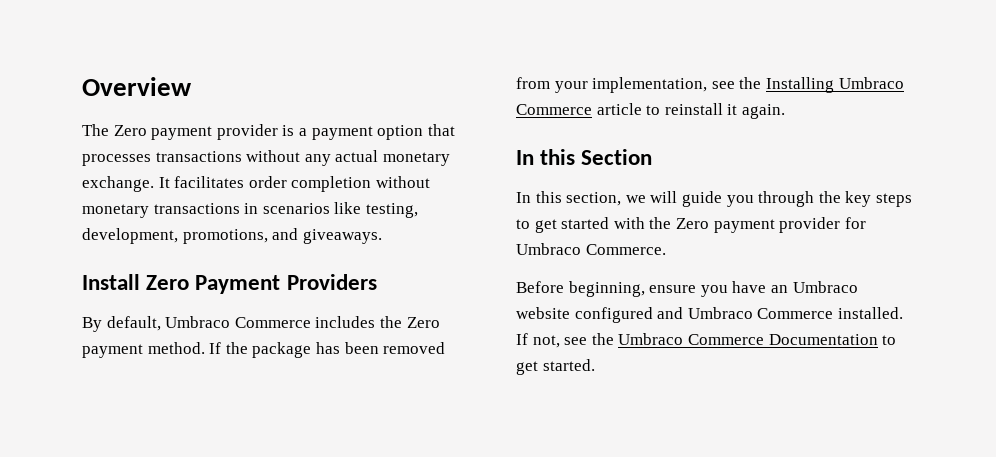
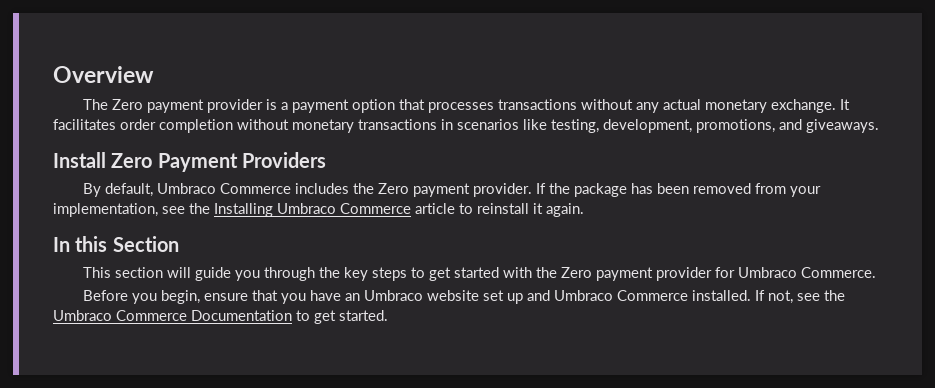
- By default, Umbraco Commerce includes the Zero payment method.
+ By default, Umbraco Commerce includes the Zero payment provider.
- In this section, we will guide you through the key steps to get started with the Zero payment provider for Umbraco Commerce.
+ This section will guide you through the key steps to get started with the Zero payment provider for Umbraco Commerce.
- Before beginning, ensure you have an Umbraco website configured and Umbraco Commerce installed.
+ Before you begin, ensure that you have an Umbraco website set up and Umbraco Commerce installed.

